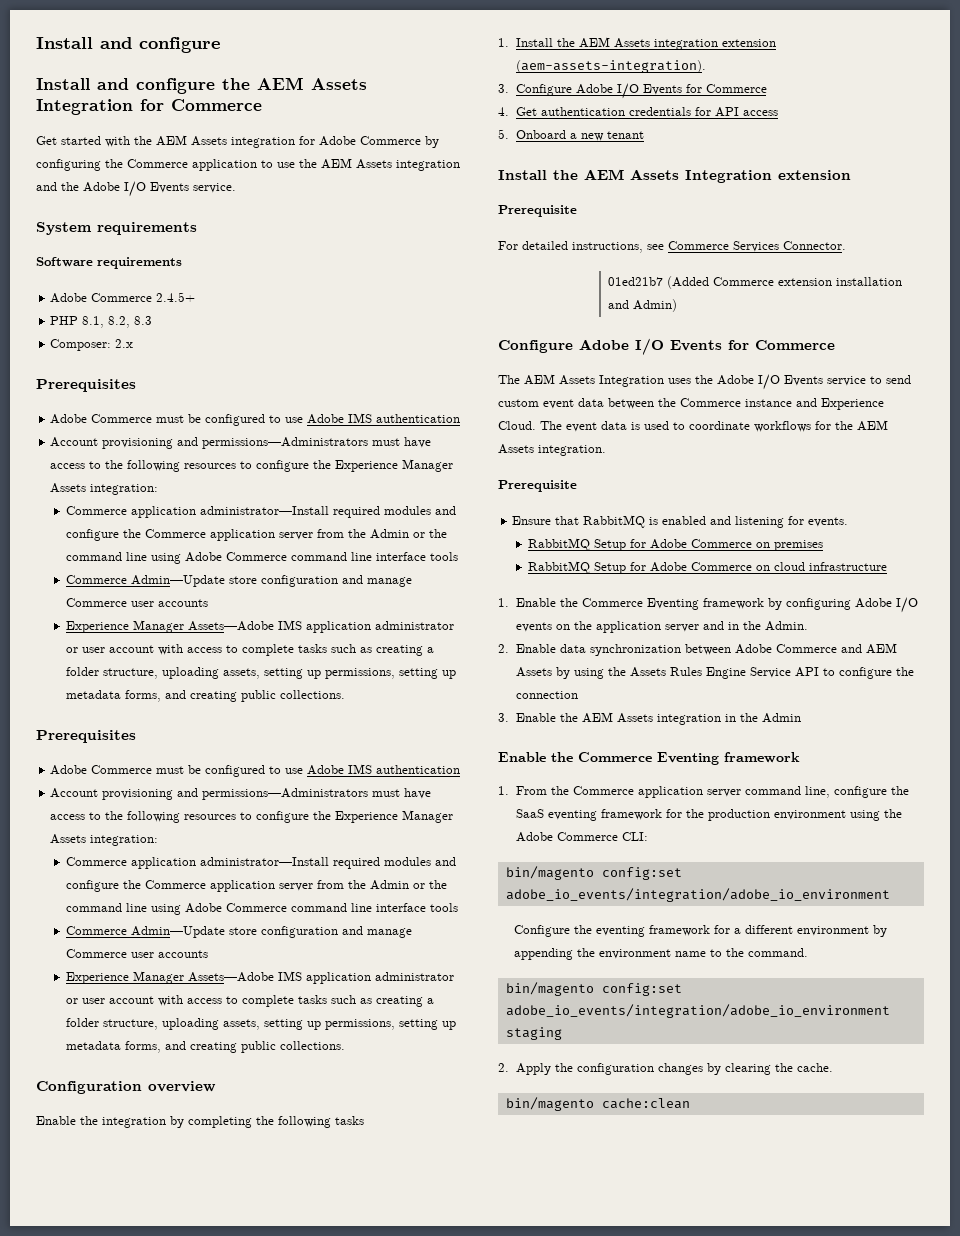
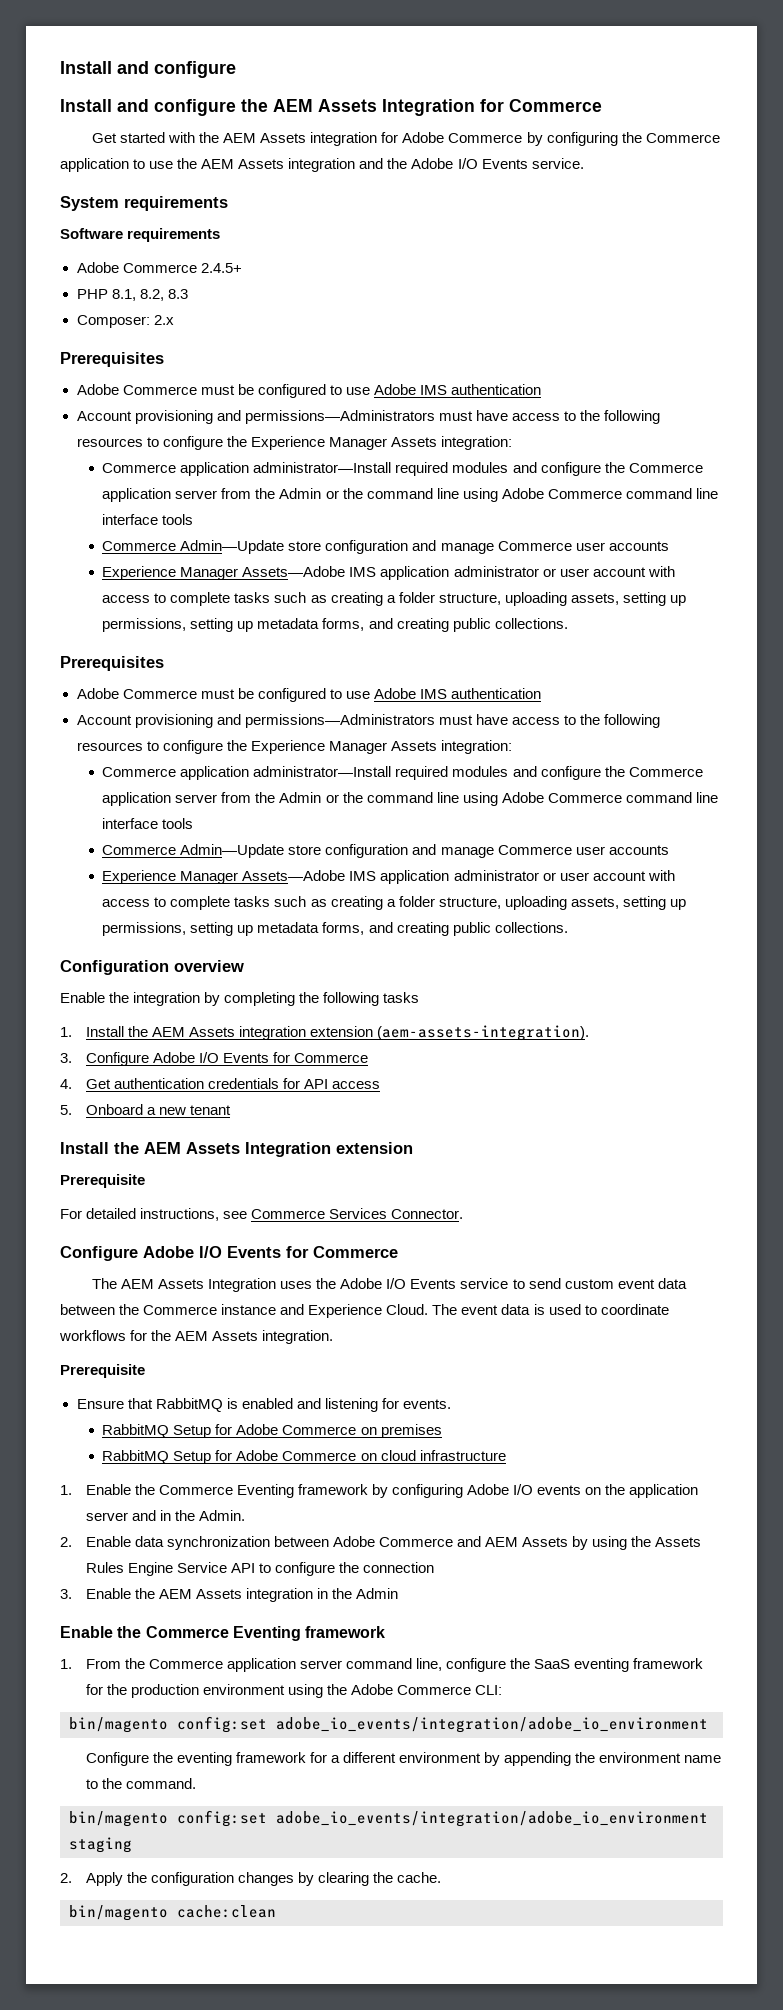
- 01ed21b7 (Added Commerce extension installation and Admin)

